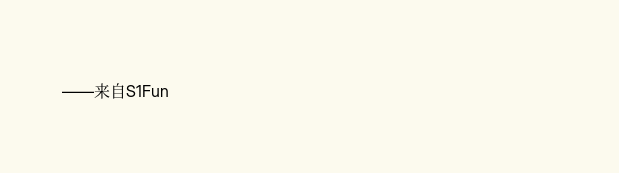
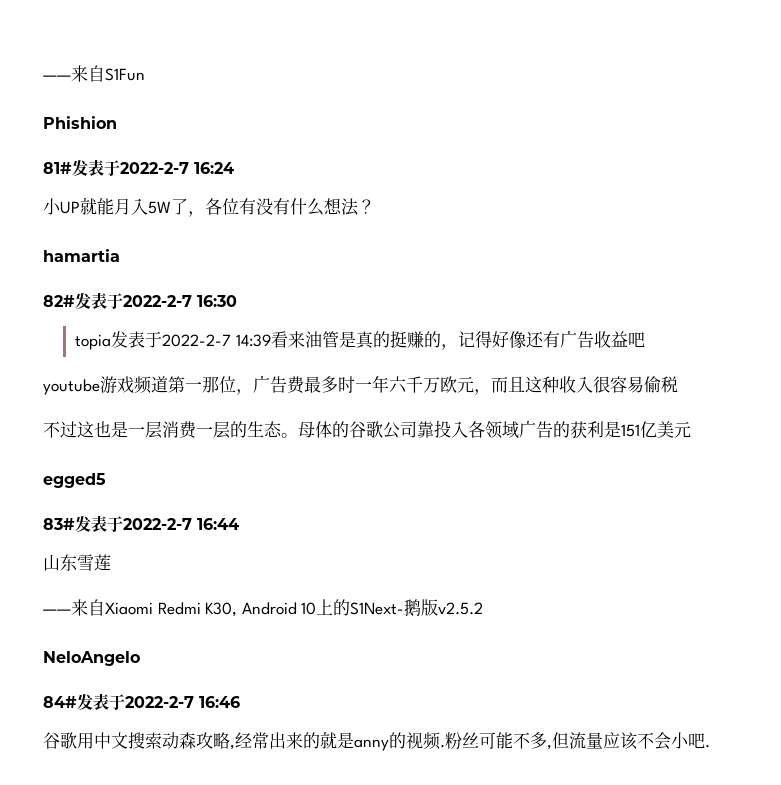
+ Phishion
+ 81#发表于2022-2-7 16:24
+ 小UP就能月入5W了，各位有没有什么想法？
+ hamartia
+ 82#发表于2022-2-7 16:30
+ topia发表于2022-2-7 14:39看来油管是真的挺赚的，记得好像还有广告收益吧
+ youtube游戏频道第一那位，广告费最多时一年六千万欧元，而且这种收入很容易偷税
+ 不过这也是一层消费一层的生态。母体的谷歌公司靠投入各领域广告的获利是151亿美元
+ egged5
+ 83#发表于2022-2-7 16:44
+ 山东雪莲
+ ——来自Xiaomi Redmi K30, Android 10上的S1Next-鹅版v2.5.2
+ NeloAngelo
+ 84#发表于2022-2-7 16:46
+ 谷歌用中文搜索动森攻略,经常出来的就是anny的视频.粉丝可能不多,但流量应该不会小吧.

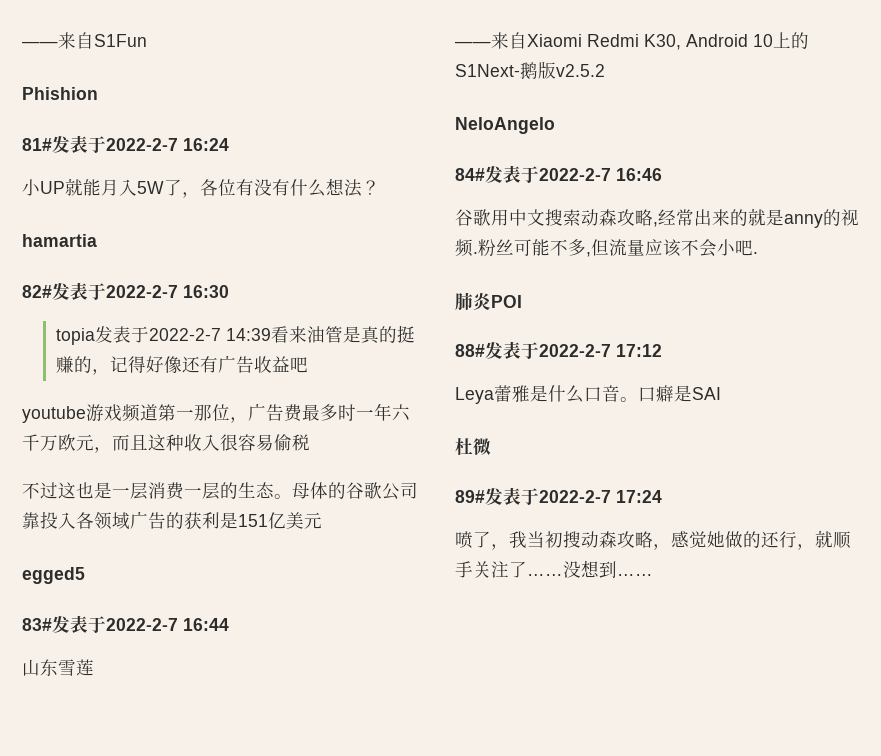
+ 肺炎POI
+ 88#发表于2022-2-7 17:12
+ Leya蕾雅是什么口音。口癖是SAI
+ 杜微
+ 89#发表于2022-2-7 17:24
+ 喷了，我当初搜动森攻略，感觉她做的还行，就顺手关注了……没想到……

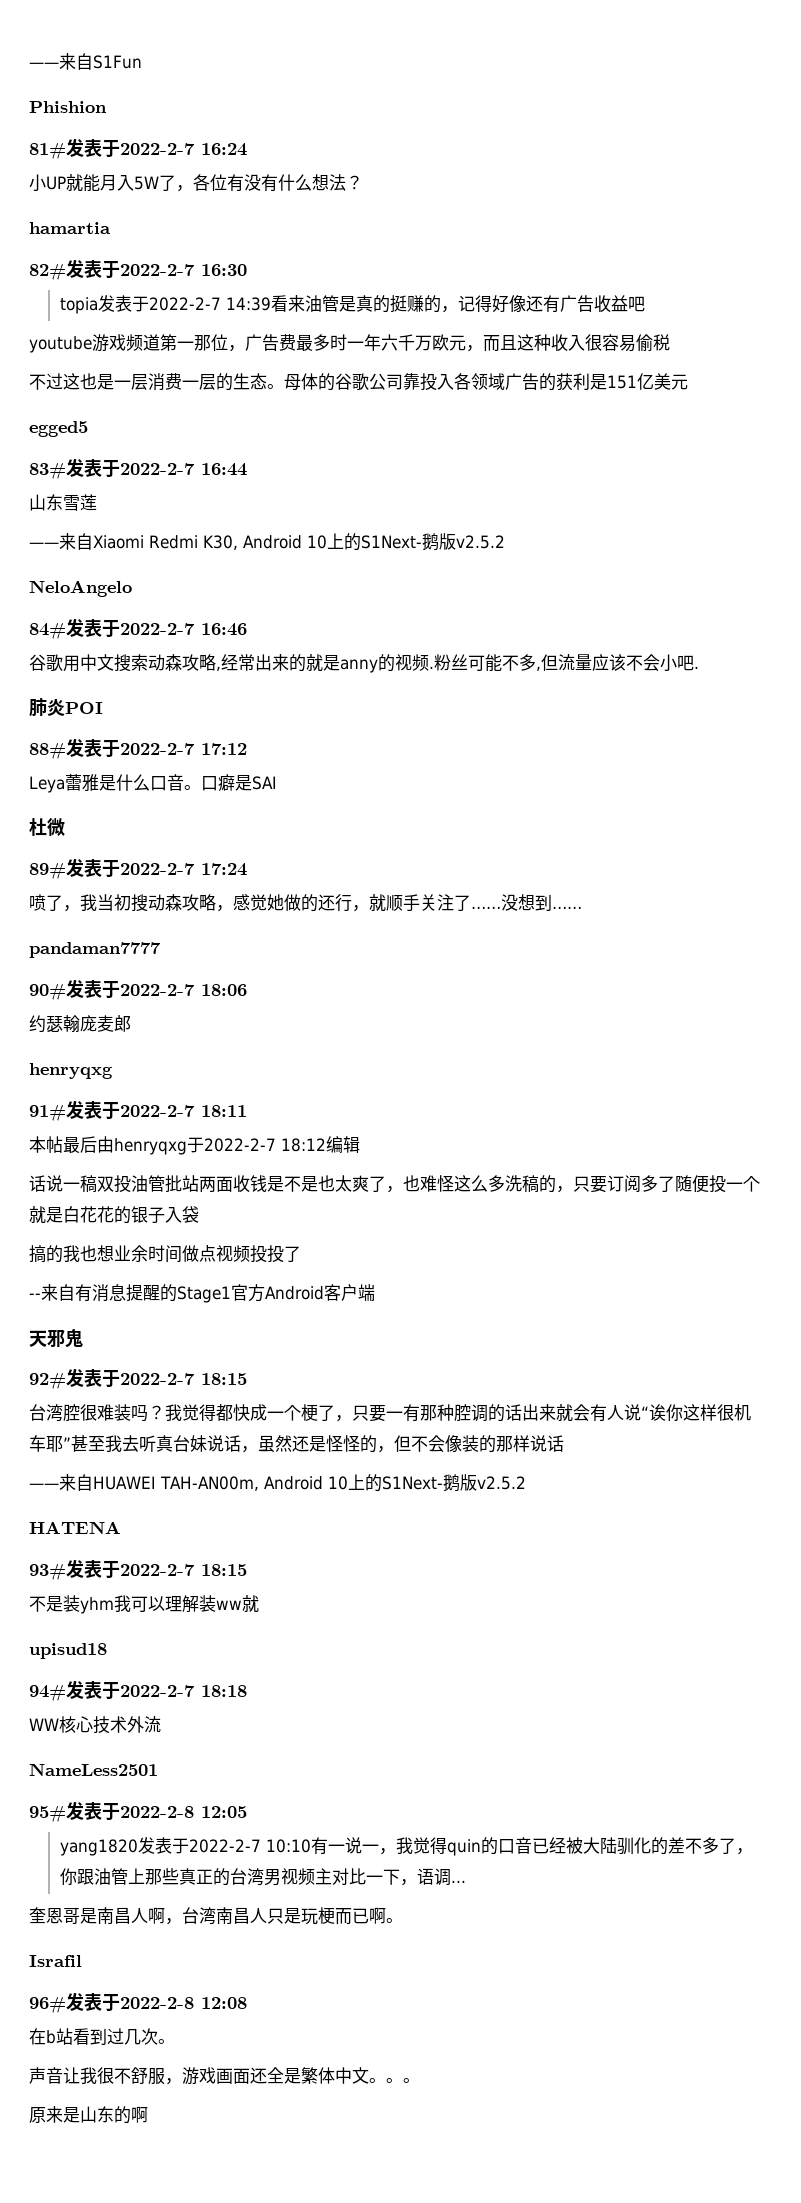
+ pandaman7777
+ 90#发表于2022-2-7 18:06
+ 约瑟翰庞麦郎
+ henryqxg
+ 91#发表于2022-2-7 18:11
+ 本帖最后由henryqxg于2022-2-7 18:12编辑
+ 话说一稿双投油管批站两面收钱是不是也太爽了，也难怪这么多洗稿的，只要订阅多了随便投一个就是白花花的银子入袋
+ 搞的我也想业余时间做点视频投投了
+ --来自有消息提醒的Stage1官方Android客户端
+ 天邪鬼
+ 92#发表于2022-2-7 18:15
+ 台湾腔很难装吗？我觉得都快成一个梗了，只要一有那种腔调的话出来就会有人说“诶你这样很机车耶”甚至我去听真台妹说话，虽然还是怪怪的，但不会像装的那样说话
+ ——来自HUAWEI TAH-AN00m, Android 10上的S1Next-鹅版v2.5.2
+ HATENA
+ 93#发表于2022-2-7 18:15
+ 不是装yhm我可以理解装ww就
+ upisud18
+ 94#发表于2022-2-7 18:18
+ WW核心技术外流
+ NameLess2501
+ 95#发表于2022-2-8 12:05
+ yang1820发表于2022-2-7 10:10有一说一，我觉得quin的口音已经被大陆驯化的差不多了，你跟油管上那些真正的台湾男视频主对比一下，语调...
+ 奎恩哥是南昌人啊，台湾南昌人只是玩梗而已啊。
+ Israfil
+ 96#发表于2022-2-8 12:08
+ 在b站看到过几次。
+ 声音让我很不舒服，游戏画面还全是繁体中文。。。
+ 原来是山东的啊

